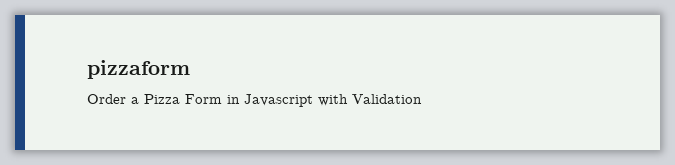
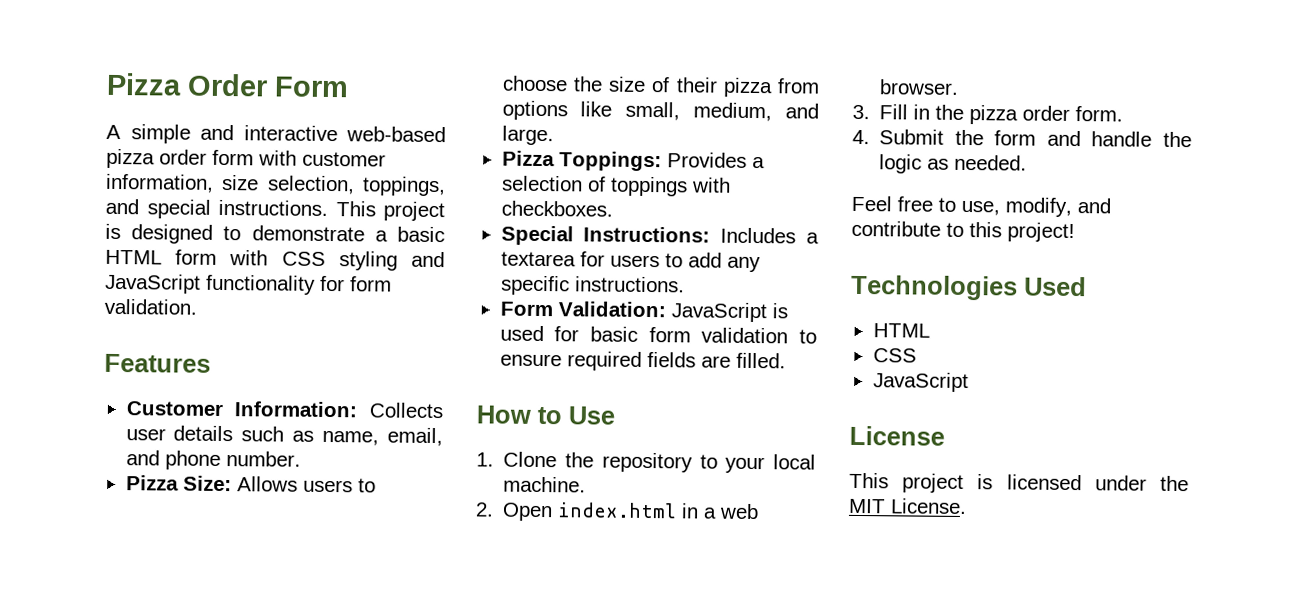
- pizzaform
- Order a Pizza Form in Javascript with Validation
+ Pizza Order Form
+ A simple and interactive web-based pizza order form with customer information, size selection, toppings, and special instructions. This project is designed to demonstrate a basic HTML form with CSS styling and JavaScript functionality for form validation.
+ Features
+ Customer Information: Collects user details such as name, email, and phone number.
+ Pizza Size: Allows users to choose the size of their pizza from options like small, medium, and large.
+ Pizza Toppings: Provides a selection of toppings with checkboxes.
+ Special Instructions: Includes a textarea for users to add any specific instructions.
+ Form Validation: JavaScript is used for basic form validation to ensure required fields are filled.
+ How to Use
+ 1. Clone the repository to your local machine.
+ 2. Open index.html in a web browser.
+ 3. Fill in the pizza order form.
+ 4. Submit the form and handle the logic as needed.
+ Feel free to use, modify, and contribute to this project!
+ Technologies Used
+ HTML
+ CSS
+ JavaScript
+ License
+ This project is licensed under the MIT License.

